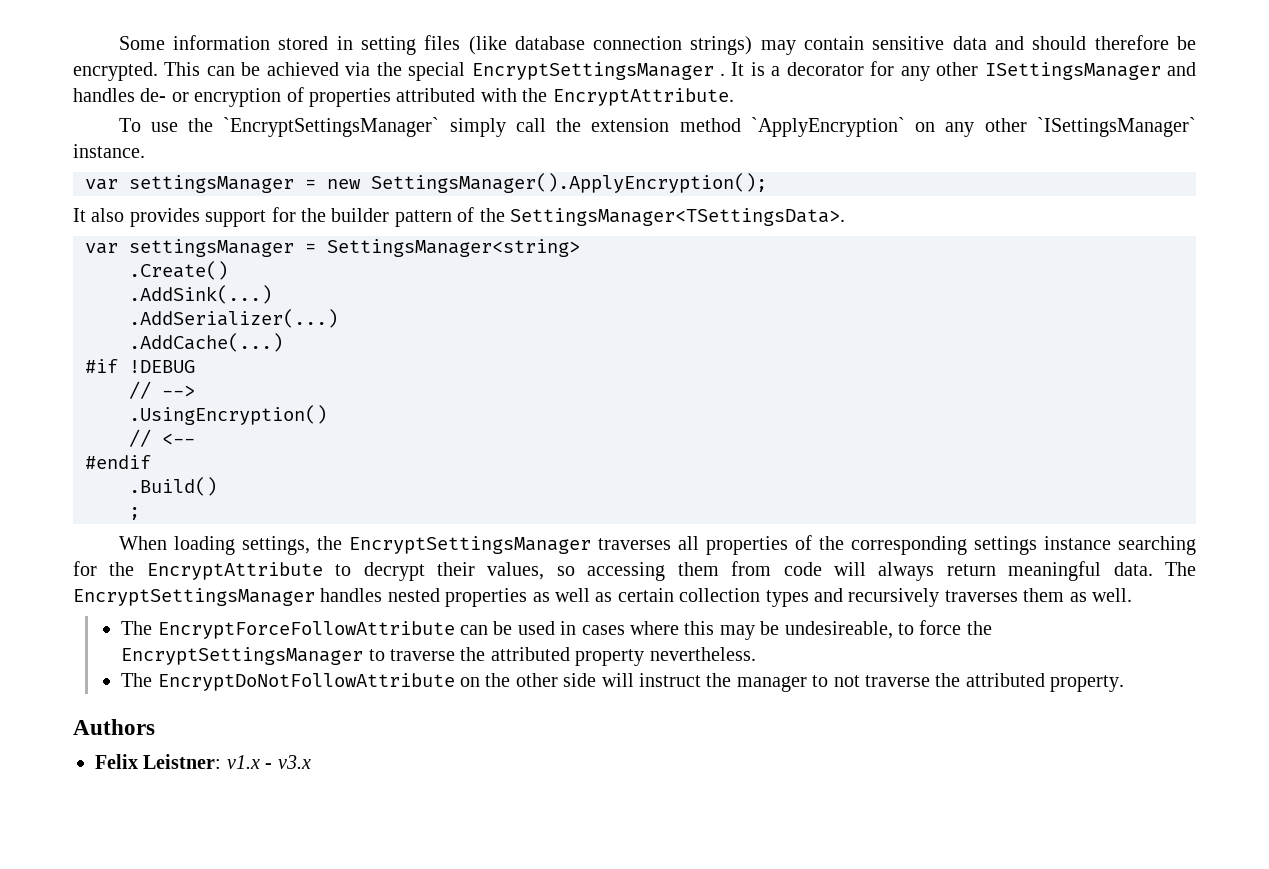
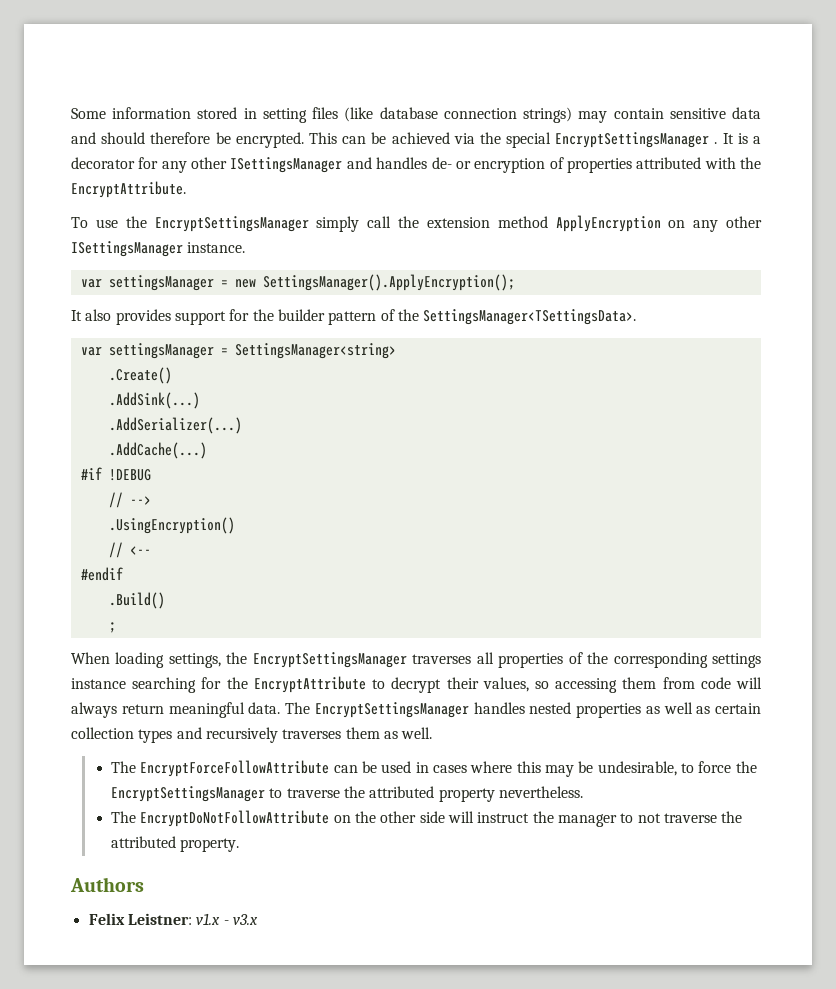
- To use the `EncryptSettingsManager` simply call the extension method `ApplyEncryption` on any other `ISettingsManager` instance.
+ To use the EncryptSettingsManager simply call the extension method ApplyEncryption on any other ISettingsManager instance.
- The EncryptForceFollowAttribute can be used in cases where this may be undesireable, to force the EncryptSettingsManager to traverse the attributed property nevertheless.
+ The EncryptForceFollowAttribute can be used in cases where this may be undesirable, to force the EncryptSettingsManager to traverse the attributed property nevertheless.

